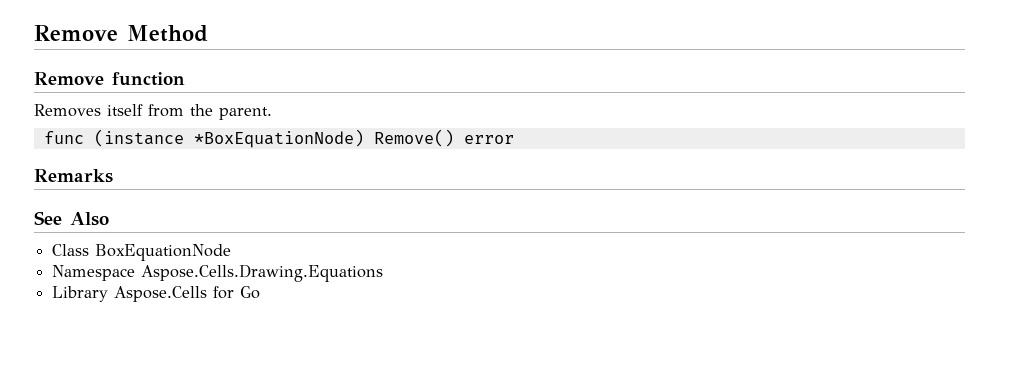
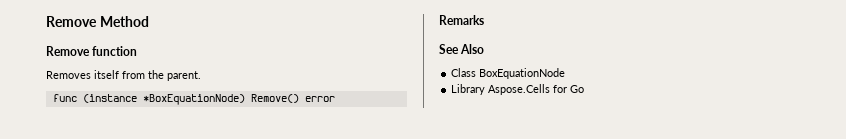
- Namespace Aspose.Cells.Drawing.Equations

